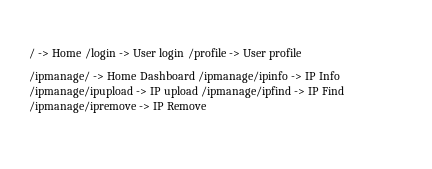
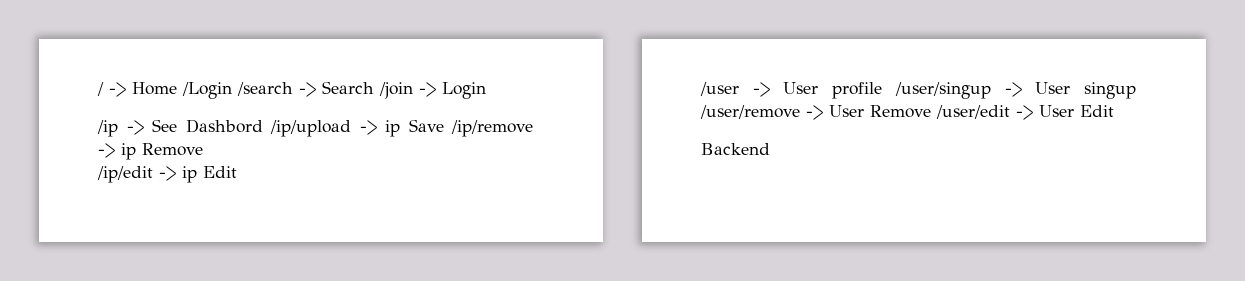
- / -> Home /login -> User login /profile -> User profile
- /ipmanage/ -> Home Dashboard /ipmanage/ipinfo -> IP Info /ipmanage/ipupload -> IP upload /ipmanage/ipfind -> IP Find /ipmanage/ipremove -> IP Remove
+ / -> Home /Login /search -> Search /join -> Login
+ /ip -> See Dashbord /ip/upload -> ip Save /ip/remove -> ip Remove
+ /ip/edit -> ip Edit
+ /user -> User profile /user/singup -> User singup /user/remove -> User Remove /user/edit -> User Edit
+ Backend

